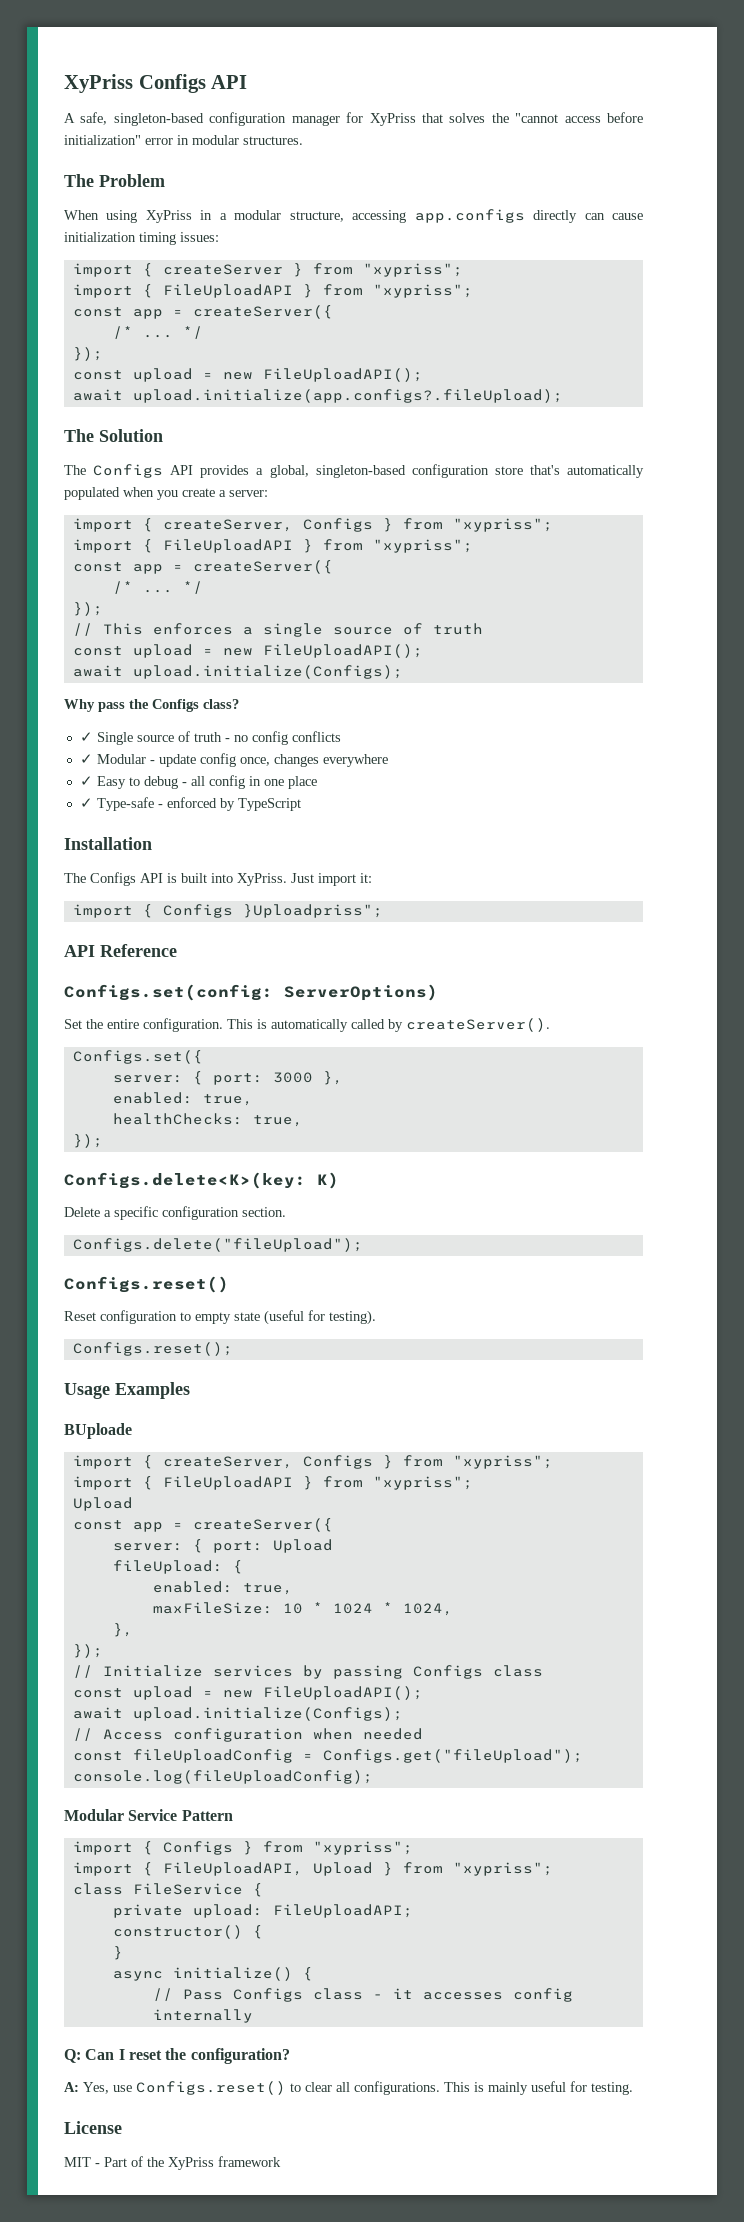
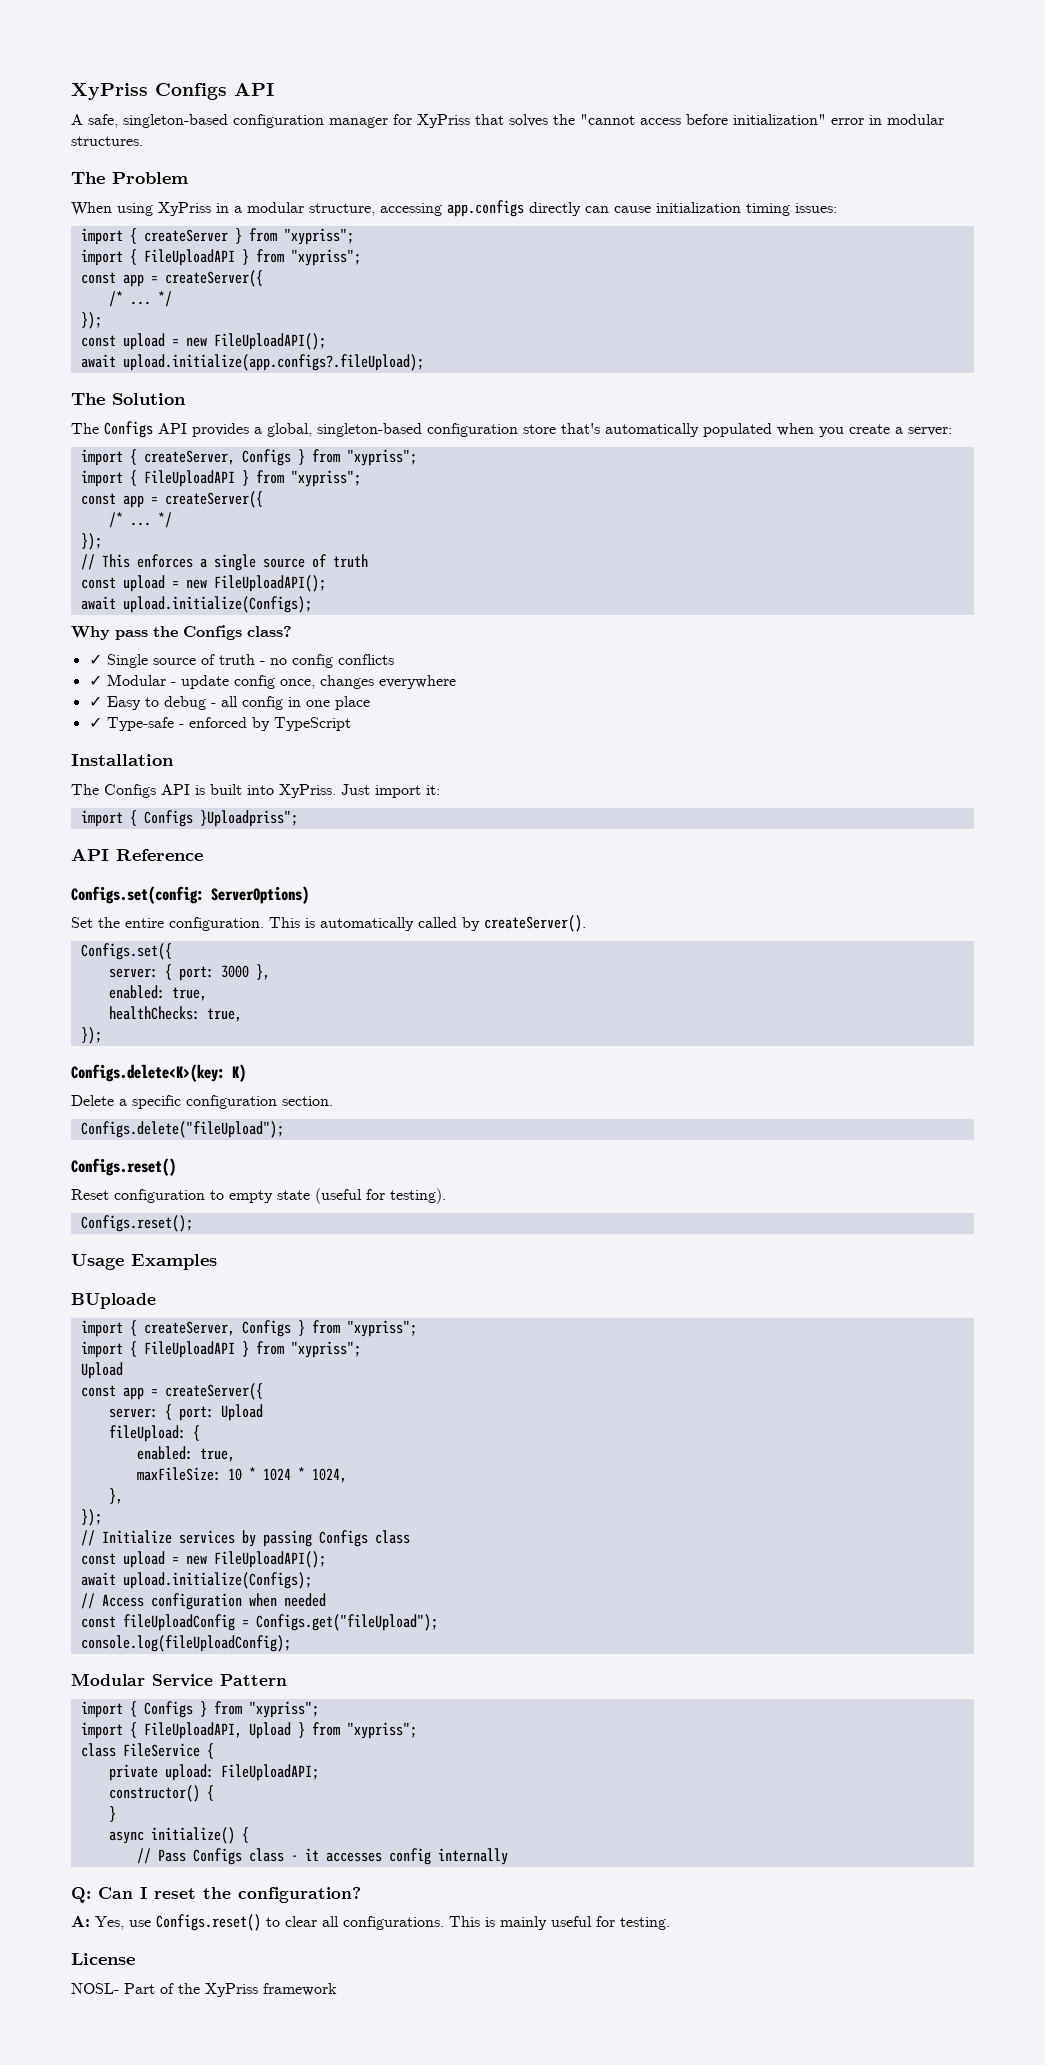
- MIT - Part of the XyPriss framework
+ NOSL- Part of the XyPriss framework

